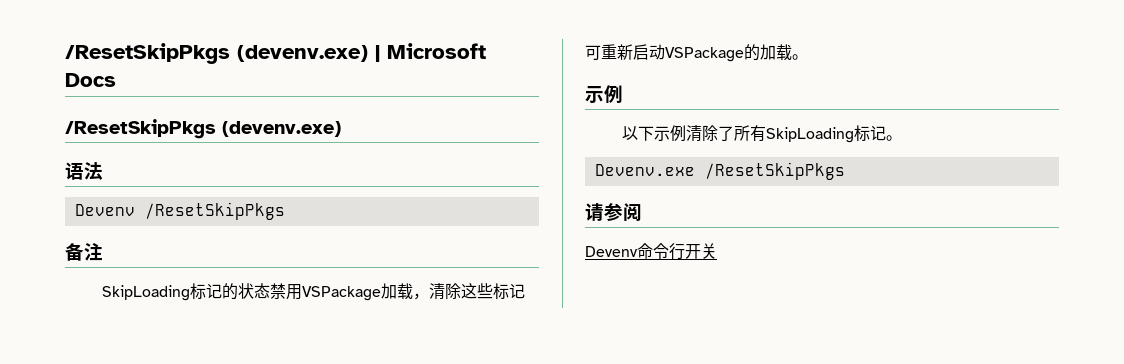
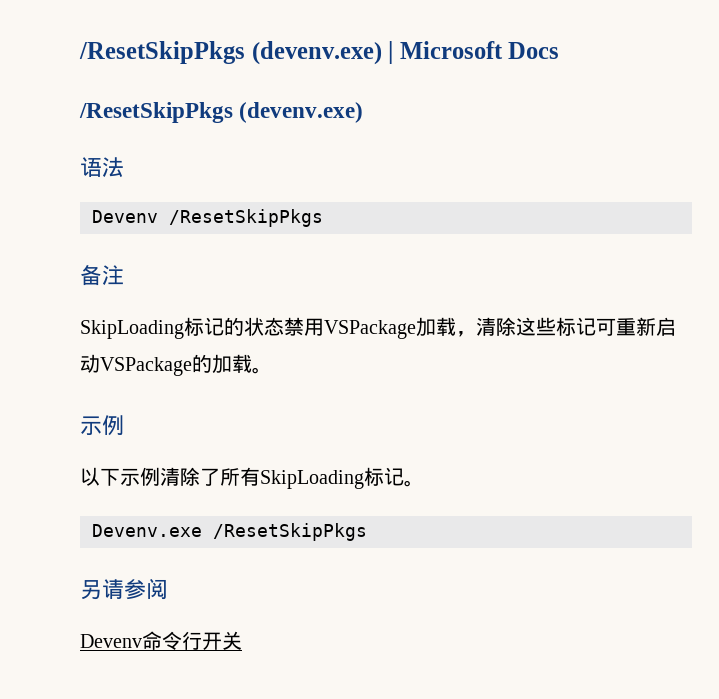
- 请参阅
+ 另请参阅

